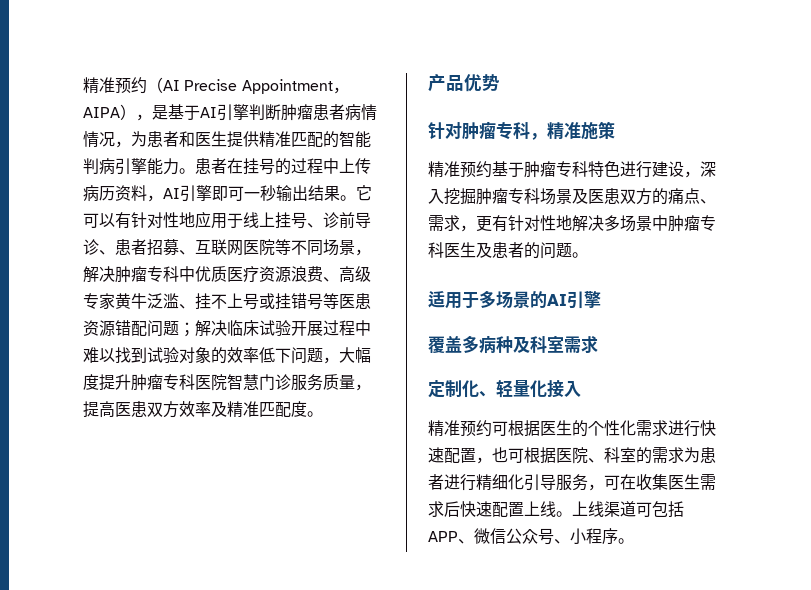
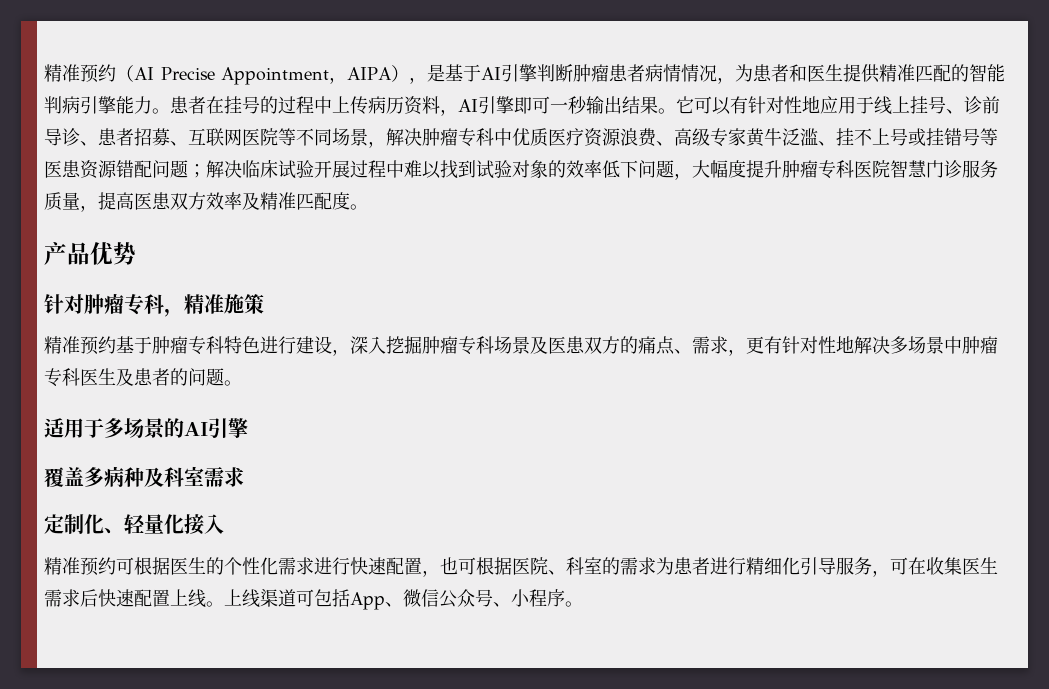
- 上线渠道可包括APP、微信公众号、小程序。
+ 上线渠道可包括App、微信公众号、小程序。

